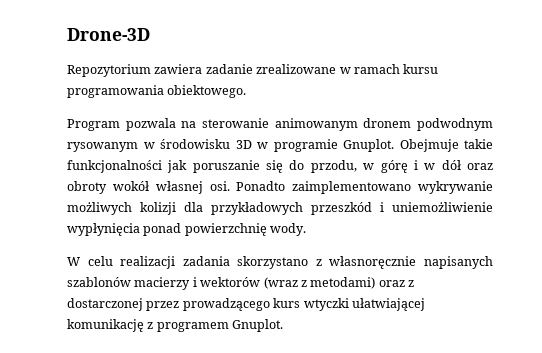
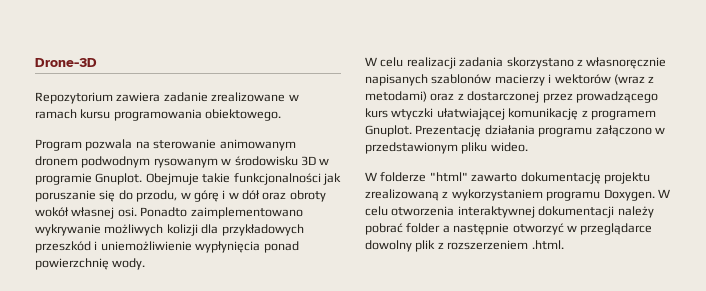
+ Prezentację działania programu załączono w przedstawionym pliku wideo.
+ W folderze "html" zawarto dokumentację projektu zrealizowaną z wykorzystaniem programu Doxygen. W celu otworzenia interaktywnej dokumentacji należy pobrać folder a następnie otworzyć w przeglądarce dowolny plik z rozszerzeniem .html.

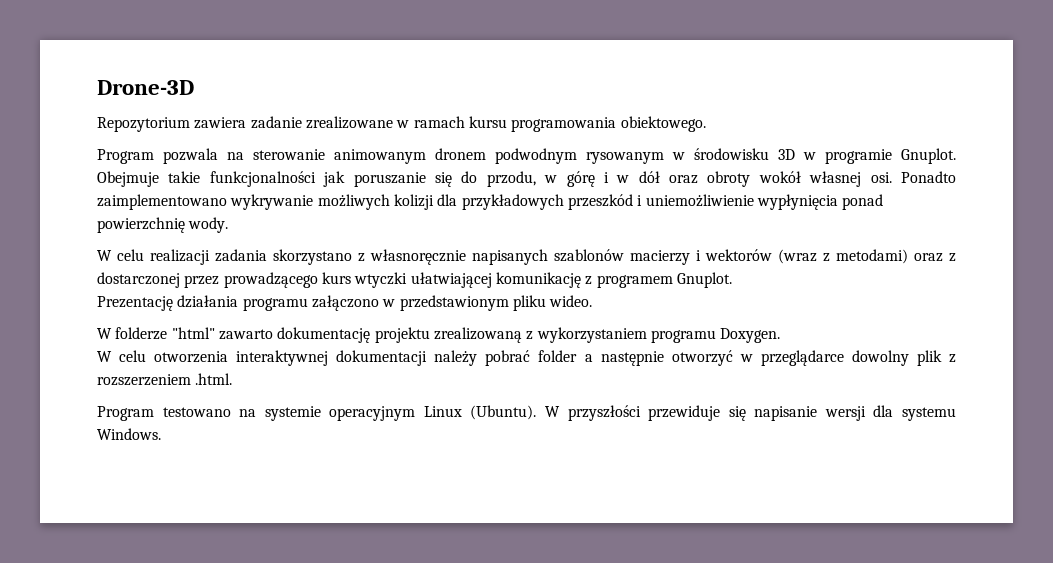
- W celu realizacji zadania skorzystano z własnoręcznie napisanych szablonów macierzy i wektorów (wraz z metodami) oraz z dostarczonej przez prowadzącego kurs wtyczki ułatwiającej komunikację z programem Gnuplot. Prezentację działania programu załączono w przedstawionym pliku wideo.
+ W celu realizacji zadania skorzystano z własnoręcznie napisanych szablonów macierzy i wektorów (wraz z metodami) oraz z dostarczonej przez prowadzącego kurs wtyczki ułatwiającej komunikację z programem Gnuplot.
+ Prezentację działania programu załączono w przedstawionym pliku wideo.
- W folderze "html" zawarto dokumentację projektu zrealizowaną z wykorzystaniem programu Doxygen. W celu otworzenia interaktywnej dokumentacji należy pobrać folder a następnie otworzyć w przeglądarce dowolny plik z rozszerzeniem .html.
+ W folderze "html" zawarto dokumentację projektu zrealizowaną z wykorzystaniem programu Doxygen.
+ W celu otworzenia interaktywnej dokumentacji należy pobrać folder a następnie otworzyć w przeglądarce dowolny plik z rozszerzeniem .html.
+ Program testowano na systemie operacyjnym Linux (Ubuntu). W przyszłości przewiduje się napisanie wersji dla systemu Windows.

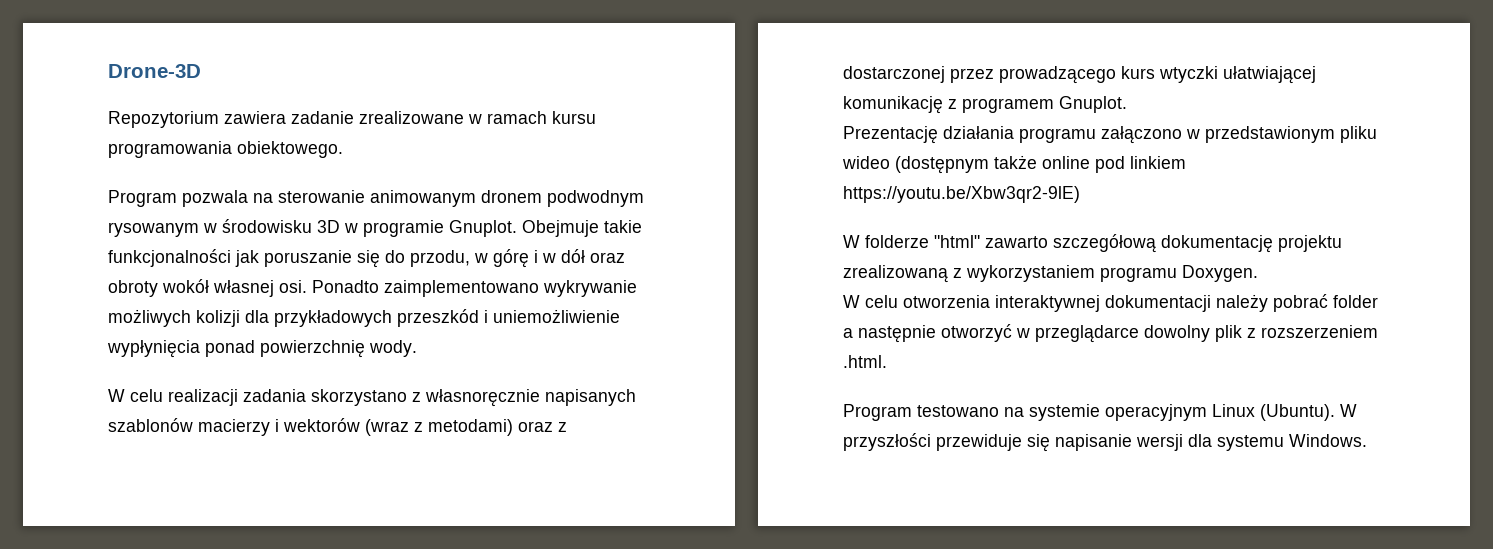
- Prezentację działania programu załączono w przedstawionym pliku wideo.
+ Prezentację działania programu załączono w przedstawionym pliku wideo (dostępnym także online pod linkiem https://youtu.be/Xbw3qr2-9lE)
- W folderze "html" zawarto dokumentację projektu zrealizowaną z wykorzystaniem programu Doxygen.
+ W folderze "html" zawarto szczegółową dokumentację projektu zrealizowaną z wykorzystaniem programu Doxygen.

